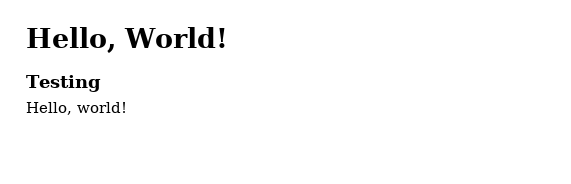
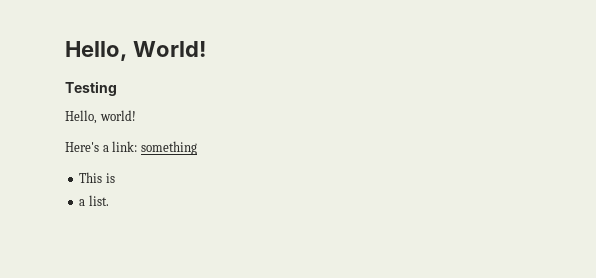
+ Here's a link: something
+ This is
+ a list.

